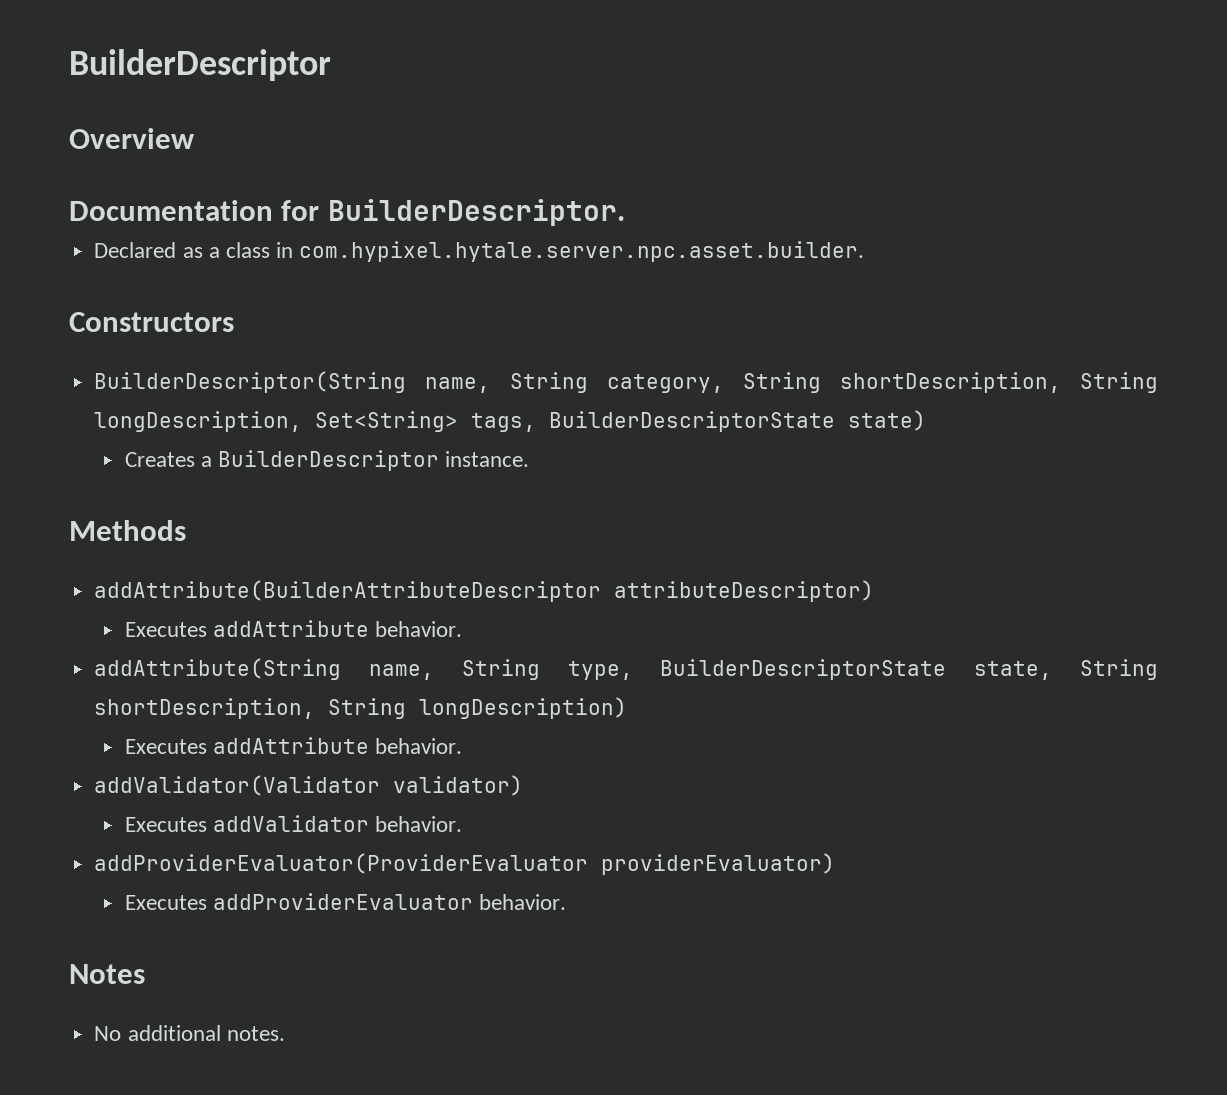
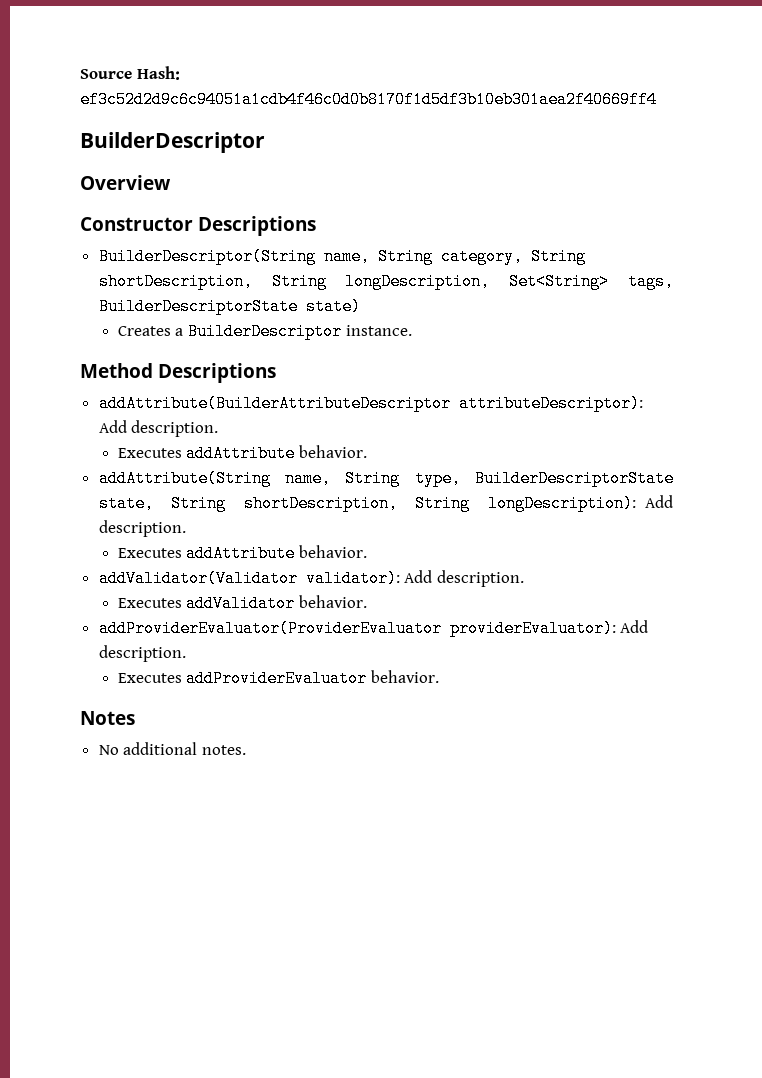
+ Source Hash: ef3c52d2d9c6c94051a1cdb4f46c0d0b8170f1d5df3b10eb301aea2f40669ff4
- Documentation for BuilderDescriptor.
- Declared as a class in com.hypixel.hytale.server.npc.asset.builder.
- Constructors
+ Constructor Descriptions
- Methods
+ Method Descriptions
- addAttribute(BuilderAttributeDescriptor attributeDescriptor)
+ addAttribute(BuilderAttributeDescriptor attributeDescriptor): Add description.
- addAttribute(String name, String type, BuilderDescriptorState state, String shortDescription, String longDescription)
+ addAttribute(String name, String type, BuilderDescriptorState state, String shortDescription, String longDescription): Add description.
- addValidator(Validator validator)
+ addValidator(Validator validator): Add description.
- addProviderEvaluator(ProviderEvaluator providerEvaluator)
+ addProviderEvaluator(ProviderEvaluator providerEvaluator): Add description.

